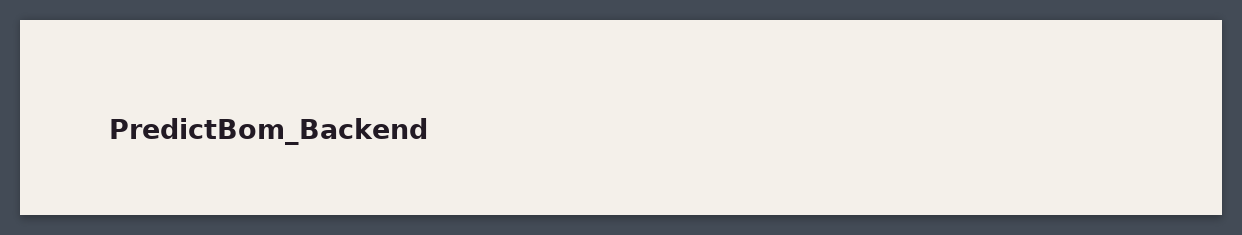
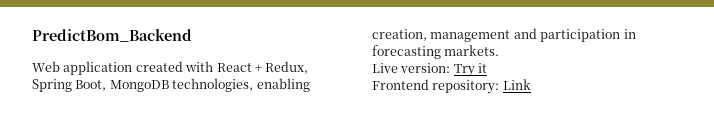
+ Web application created with React + Redux, Spring Boot, MongoDB technologies, enabling creation, management and participation in forecasting markets.
+ Live version: Try it
+ Frontend repository: Link

